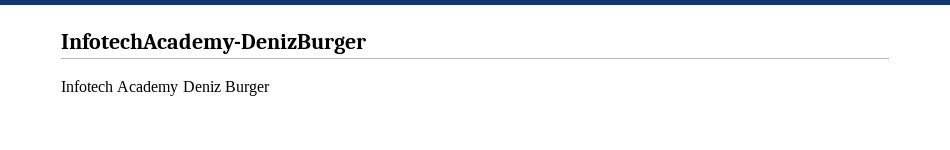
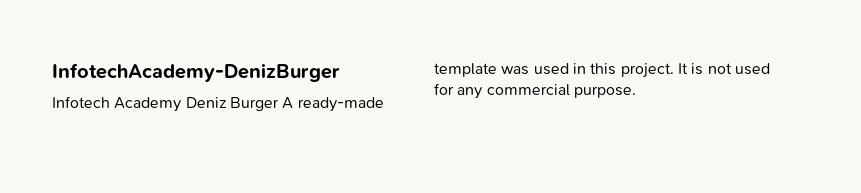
- Infotech Academy Deniz Burger
+ Infotech Academy Deniz Burger A ready-made template was used in this project. It is not used for any commercial purpose.

